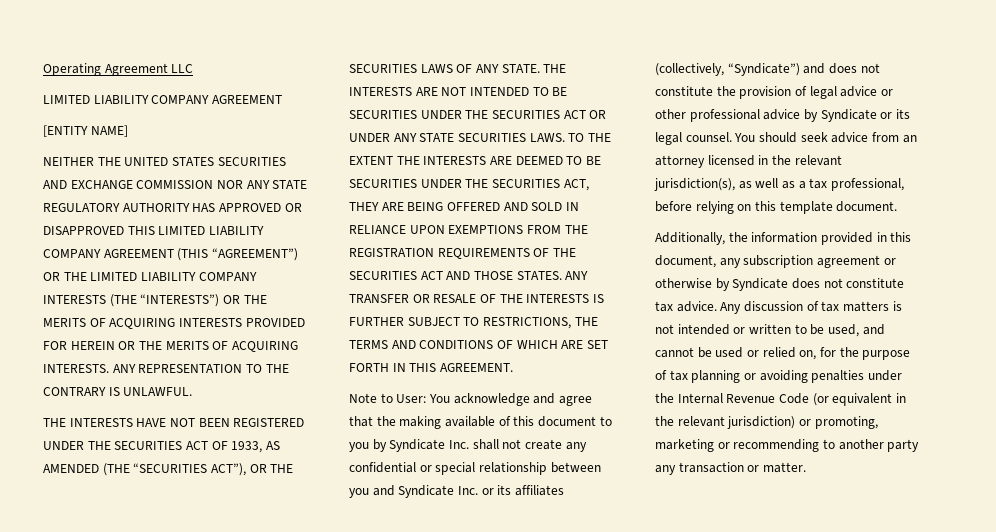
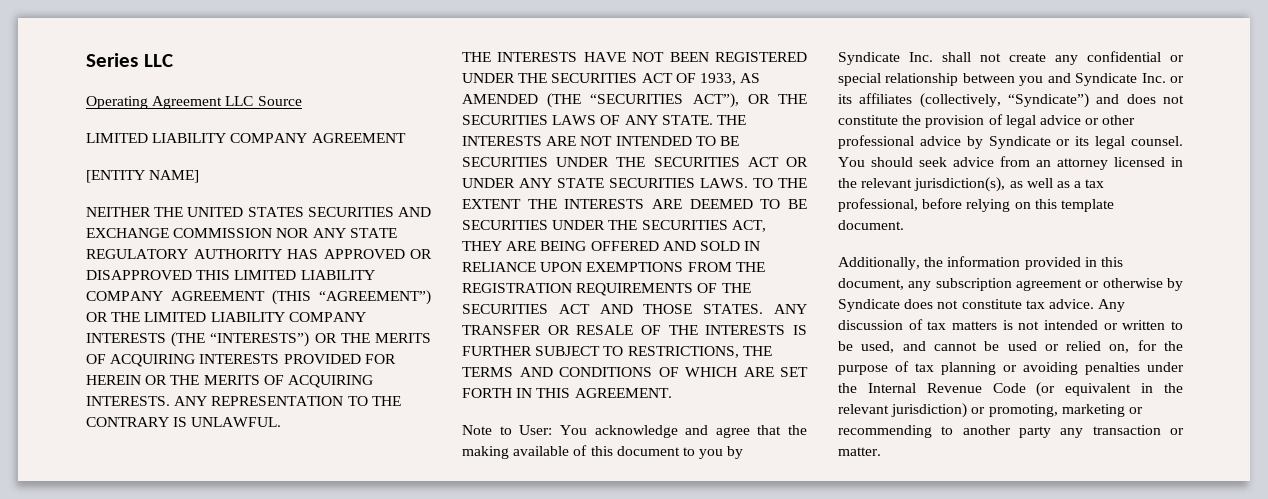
+ Series LLC
- Operating Agreement LLC
+ Operating Agreement LLC Source

